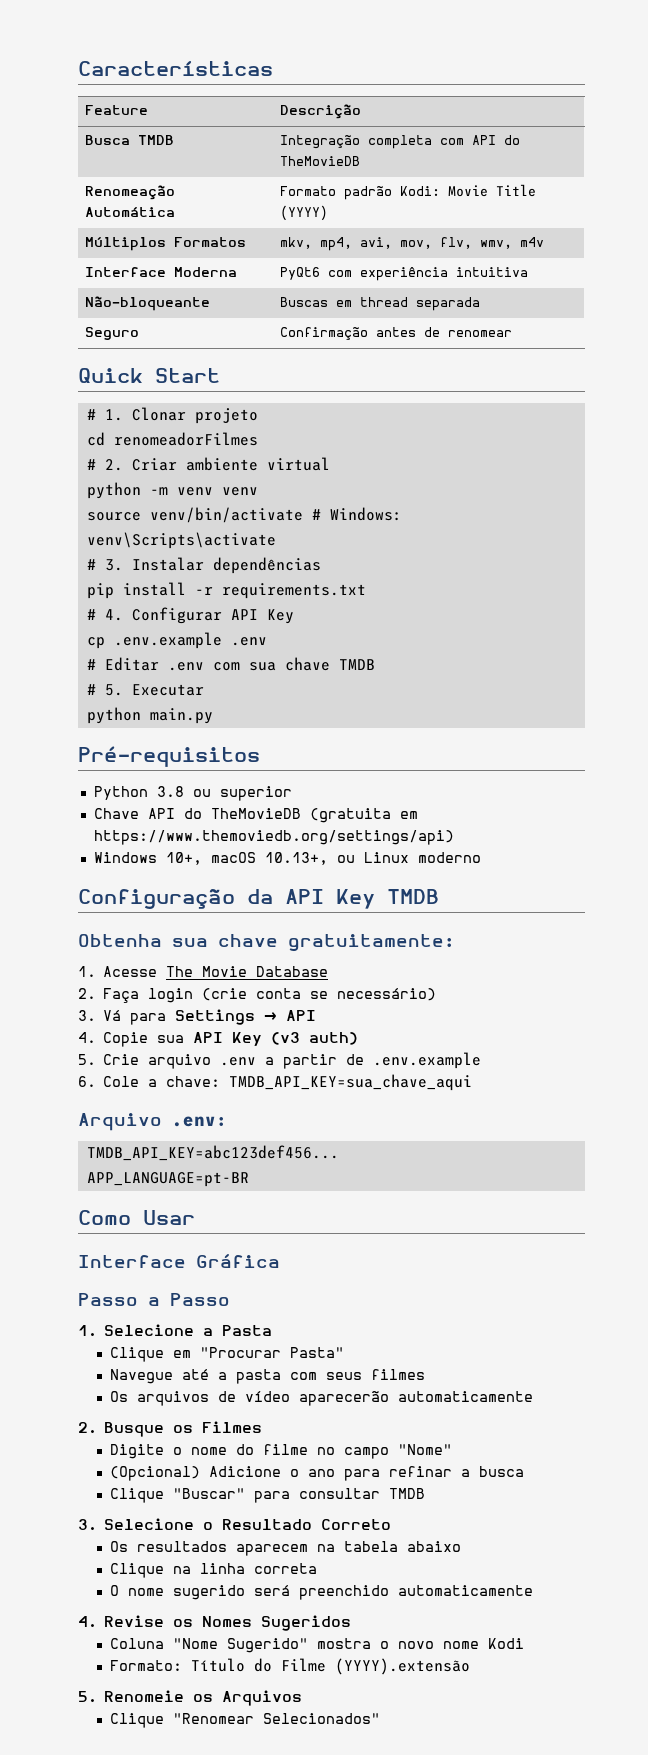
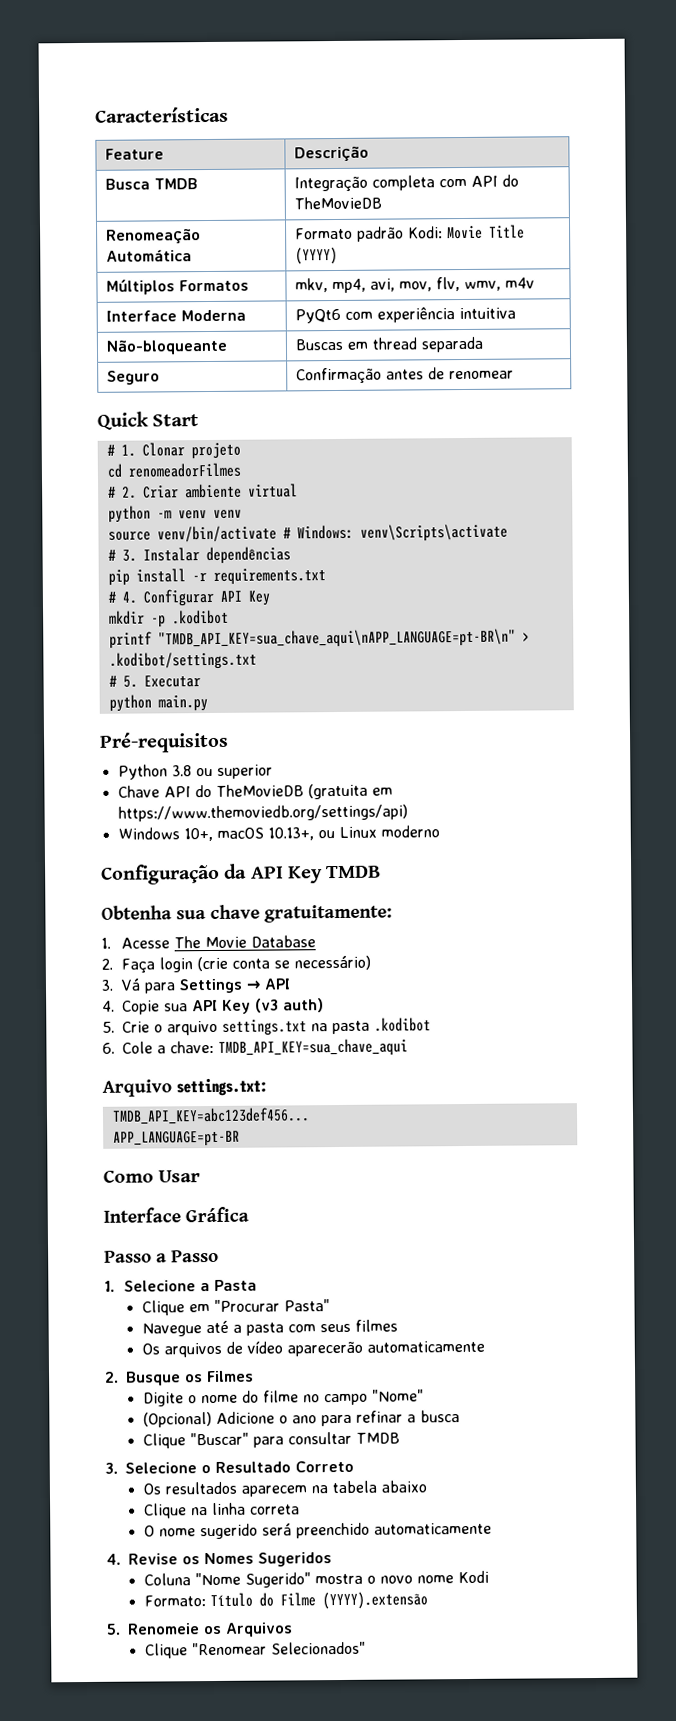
- cp .env.example .env
- # Editar .env com sua chave TMDB
+ mkdir -p .kodibot
+ printf "TMDB_API_KEY=sua_chave_aqui\nAPP_LANGUAGE=pt-BR\n" > .kodibot/settings.txt
- 5. Crie arquivo .env a partir de .env.example
+ 5. Crie o arquivo settings.txt na pasta .kodibot
- Arquivo .env:
+ Arquivo settings.txt:

